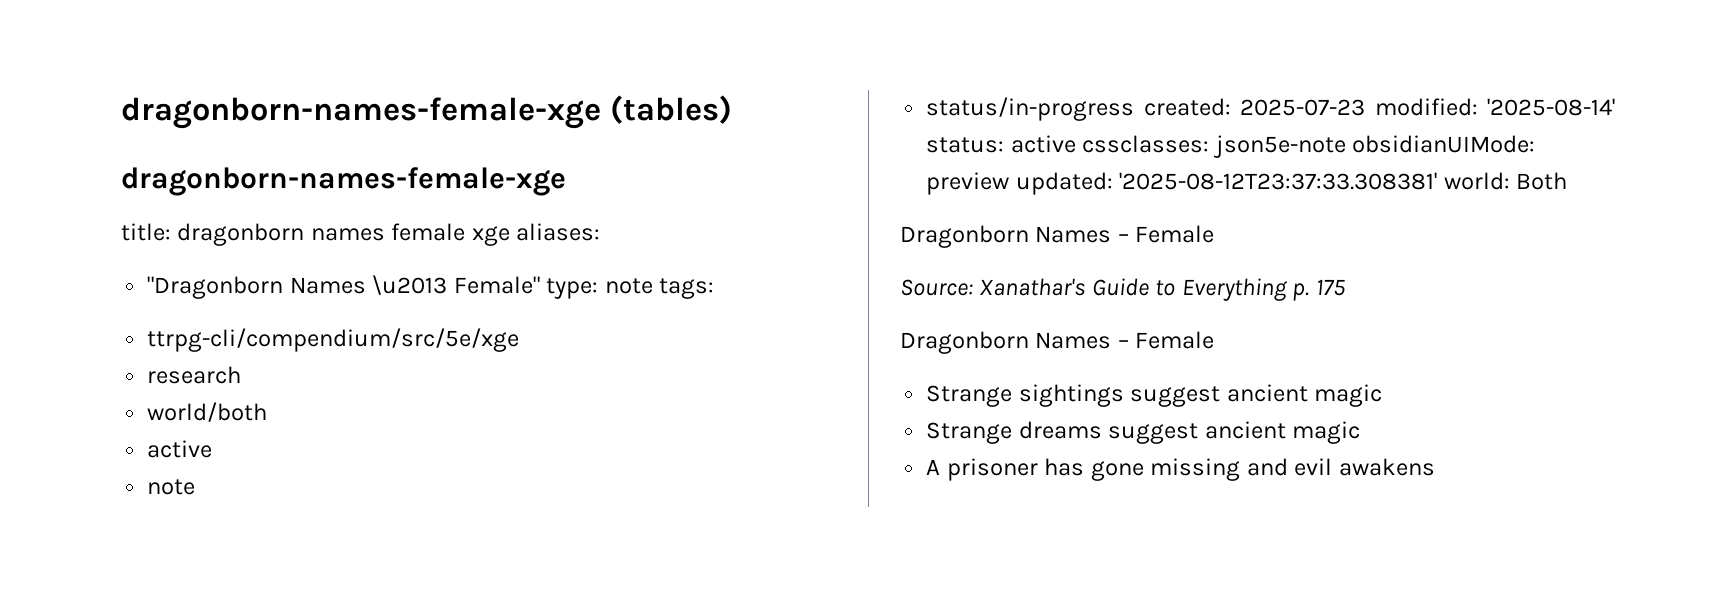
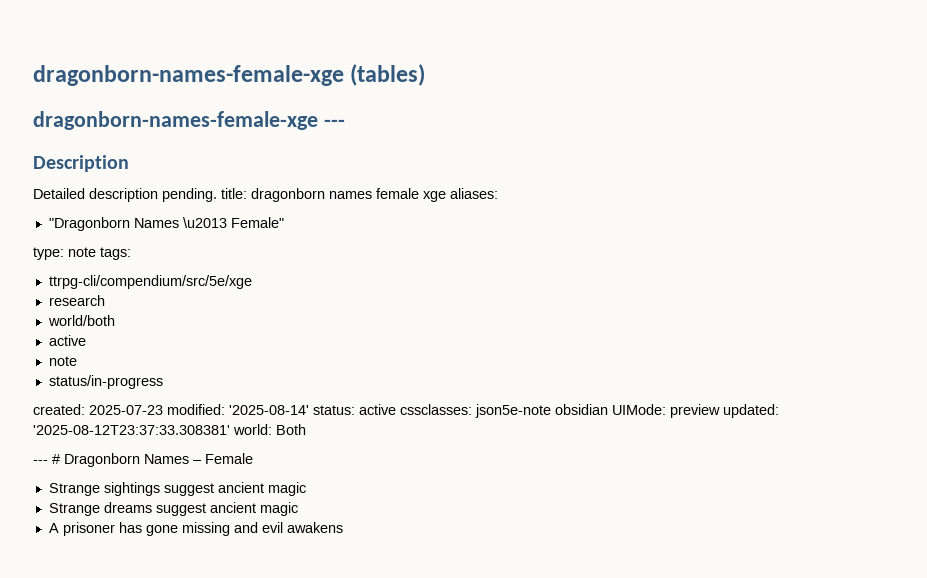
  dragonborn-names-female-xge (tables)
- dragonborn-names-female-xge
- title: dragonborn names female xge aliases:
+ dragonborn-names-female-xge ---
+ Description
+ Detailed description pending. title: dragonborn names female xge aliases:
- "Dragonborn Names \u2013 Female" type: note tags:
+ "Dragonborn Names \u2013 Female"
+ type: note tags:
- status/in-progress created: 2025-07-23 modified: '2025-08-14' status: active cssclasses: json5e-note obsidianUIMode: preview updated: '2025-08-12T23:37:33.308381' world: Both
- Dragonborn Names – Female
- Source: Xanathar's Guide to Everything p. 175
- Dragonborn Names – Female
+ status/in-progress
+ created: 2025-07-23 modified: '2025-08-14' status: active cssclasses: json5e-note obsidian UIMode: preview updated: '2025-08-12T23:37:33.308381' world: Both
+ --- # Dragonborn Names – Female

